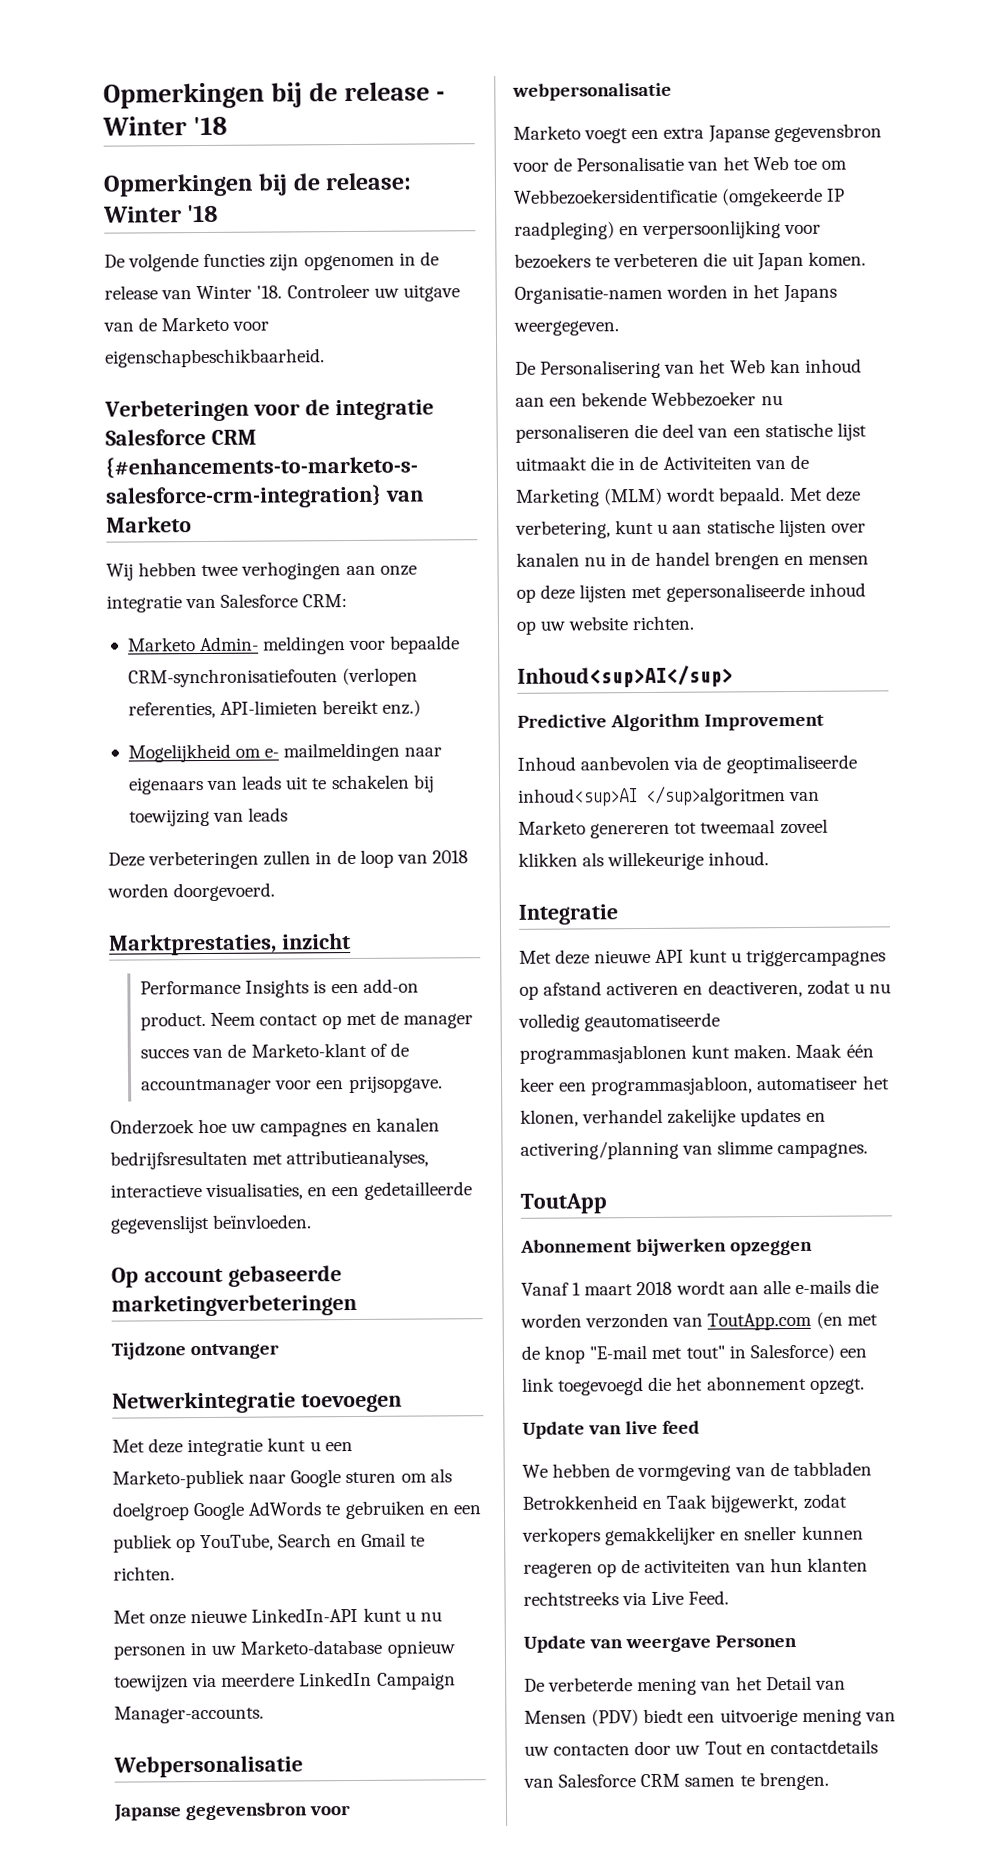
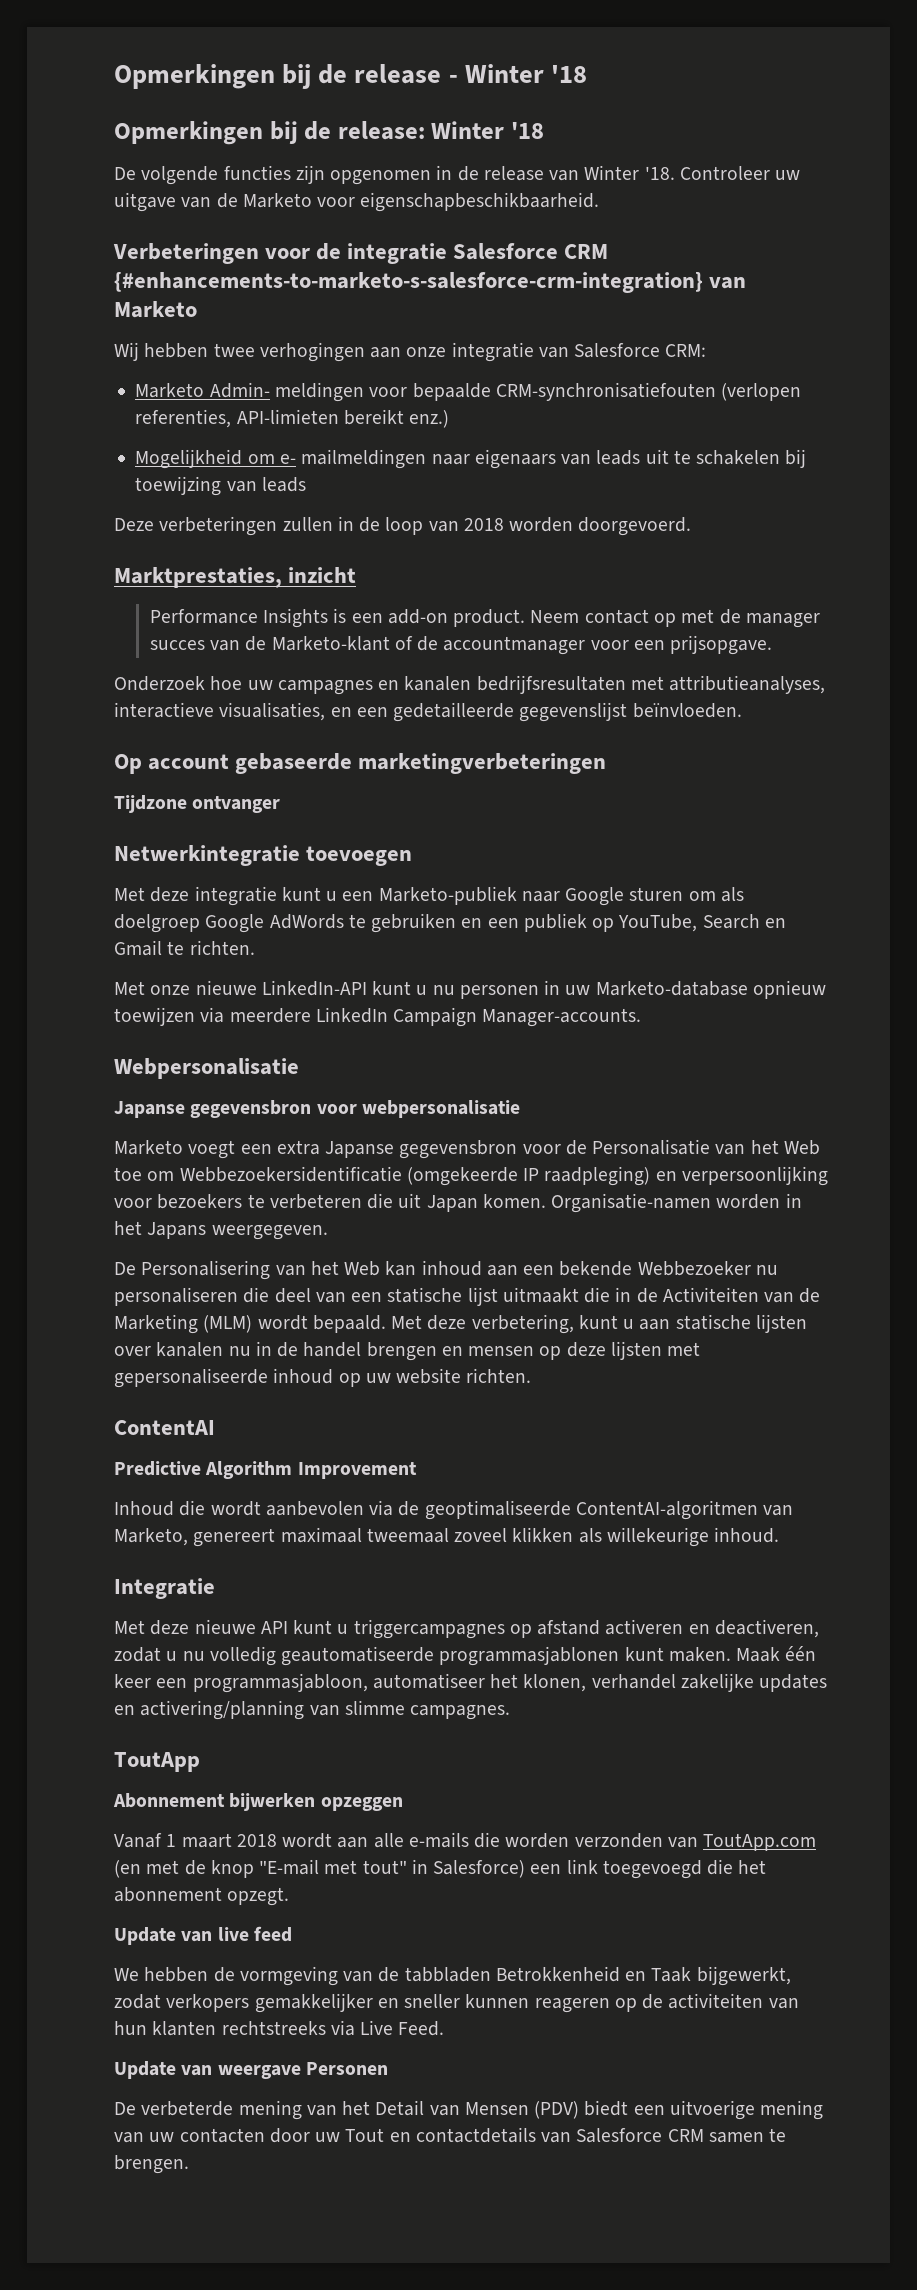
- Inhoud<sup>AI</sup>
+ ContentAI
- Inhoud aanbevolen via de geoptimaliseerde inhoud<sup>AI </sup>algoritmen van Marketo genereren tot tweemaal zoveel klikken als willekeurige inhoud.
+ Inhoud die wordt aanbevolen via de geoptimaliseerde ContentAI-algoritmen van Marketo, genereert maximaal tweemaal zoveel klikken als willekeurige inhoud.

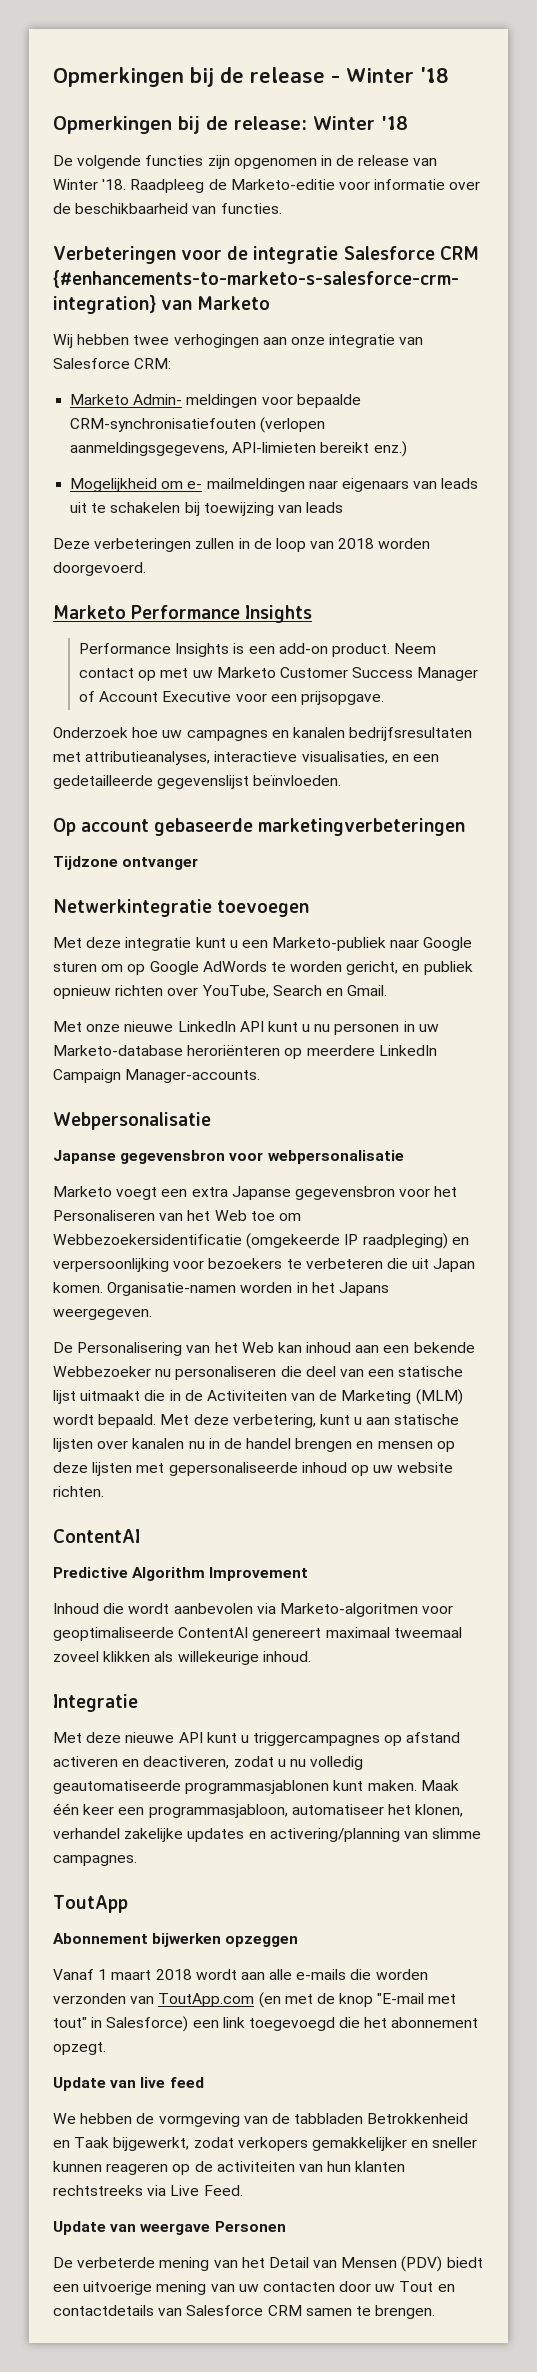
- De volgende functies zijn opgenomen in de release van Winter '18. Controleer uw uitgave van de Marketo voor eigenschapbeschikbaarheid.
+ De volgende functies zijn opgenomen in de release van Winter '18. Raadpleeg de Marketo-editie voor informatie over de beschikbaarheid van functies.
- Marketo Admin- meldingen voor bepaalde CRM-synchronisatiefouten (verlopen referenties, API-limieten bereikt enz.)
+ Marketo Admin- meldingen voor bepaalde CRM-synchronisatiefouten (verlopen aanmeldingsgegevens, API-limieten bereikt enz.)
- Marktprestaties, inzicht
+ Marketo Performance Insights
- Neem contact op met de manager succes van de Marketo-klant of de accountmanager voor een prijsopgave.
+ Neem contact op met uw Marketo Customer Success Manager of Account Executive voor een prijsopgave.
- Met deze integratie kunt u een Marketo-publiek naar Google sturen om als doelgroep Google AdWords te gebruiken en een publiek op YouTube, Search en Gmail te richten.
+ Met deze integratie kunt u een Marketo-publiek naar Google sturen om op Google AdWords te worden gericht, en publiek opnieuw richten over YouTube, Search en Gmail.
- Met onze nieuwe LinkedIn-API kunt u nu personen in uw Marketo-database opnieuw toewijzen via meerdere LinkedIn Campaign Manager-accounts.
+ Met onze nieuwe LinkedIn API kunt u nu personen in uw Marketo-database heroriënteren op meerdere LinkedIn Campaign Manager-accounts.
- Marketo voegt een extra Japanse gegevensbron voor de Personalisatie van het Web toe om Webbezoekersidentificatie (omgekeerde IP raadpleging) en verpersoonlijking voor bezoekers te verbeteren die uit Japan komen.
+ Marketo voegt een extra Japanse gegevensbron voor het Personaliseren van het Web toe om Webbezoekersidentificatie (omgekeerde IP raadpleging) en verpersoonlijking voor bezoekers te verbeteren die uit Japan komen.
- Inhoud die wordt aanbevolen via de geoptimaliseerde ContentAI-algoritmen van Marketo, genereert maximaal tweemaal zoveel klikken als willekeurige inhoud.
+ Inhoud die wordt aanbevolen via Marketo-algoritmen voor geoptimaliseerde ContentAI genereert maximaal tweemaal zoveel klikken als willekeurige inhoud.

